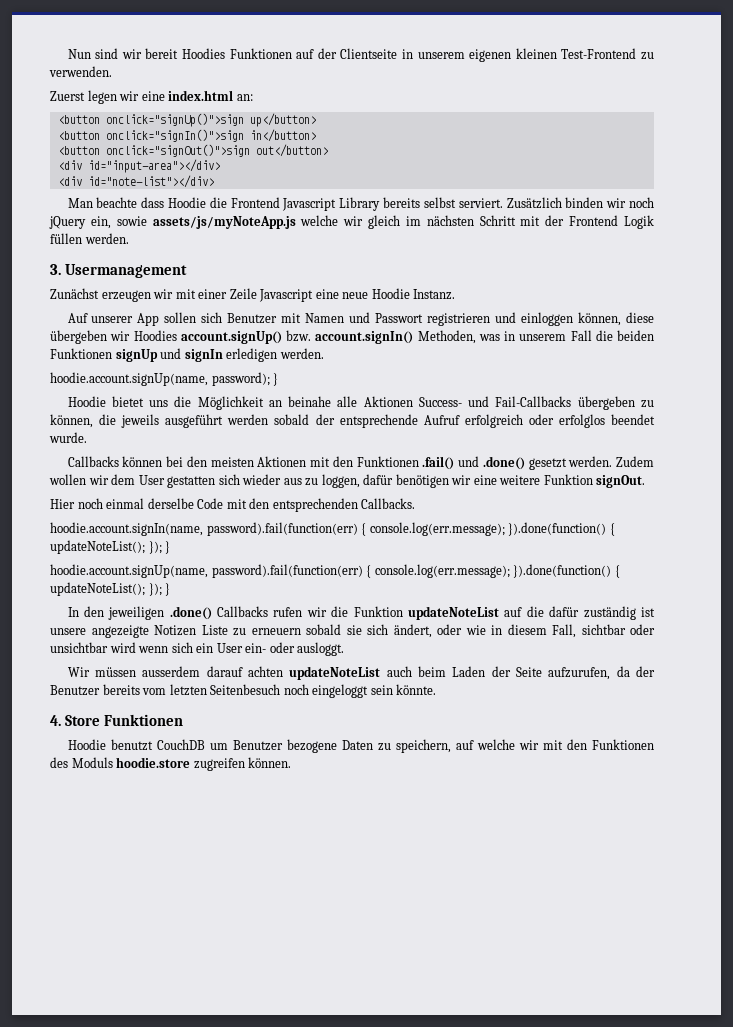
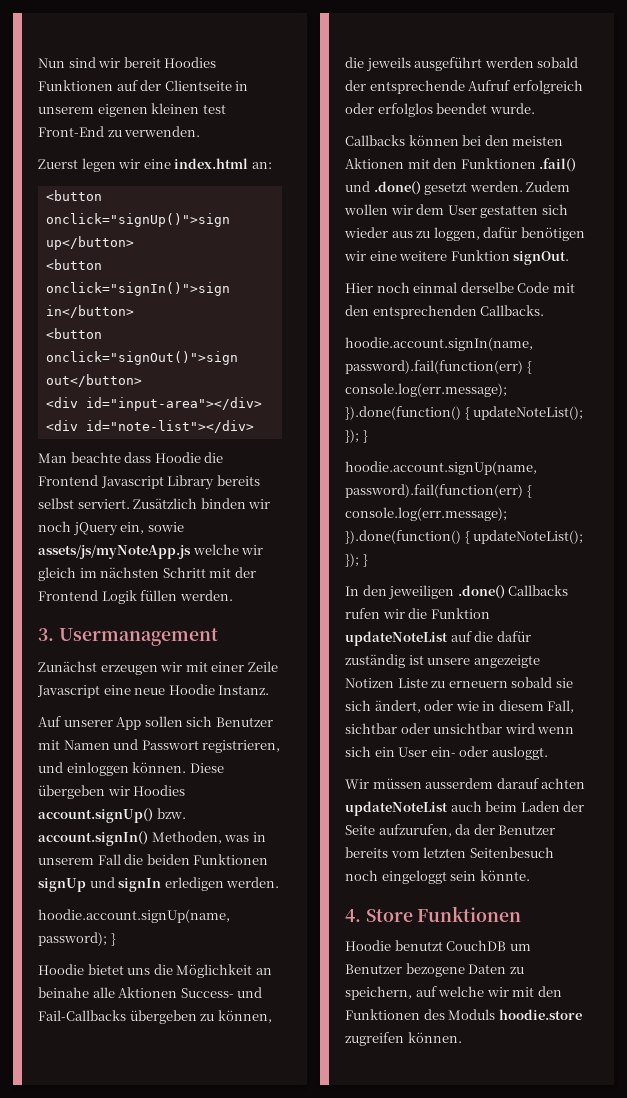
- Nun sind wir bereit Hoodies Funktionen auf der Clientseite in unserem eigenen kleinen Test-Frontend zu verwenden.
+ Nun sind wir bereit Hoodies Funktionen auf der Clientseite in unserem eigenen kleinen test Front-End zu verwenden.
- Auf unserer App sollen sich Benutzer mit Namen und Passwort registrieren und einloggen können, diese übergeben wir Hoodies account.signUp() bzw. account.signIn() Methoden, was in unserem Fall die beiden Funktionen signUp und signIn erledigen werden.
+ Auf unserer App sollen sich Benutzer mit Namen und Passwort registrieren, und einloggen können. Diese übergeben wir Hoodies account.signUp() bzw. account.signIn() Methoden, was in unserem Fall die beiden Funktionen signUp und signIn erledigen werden.

